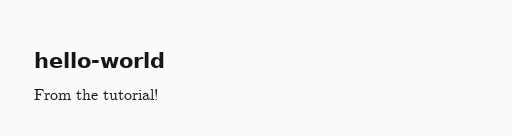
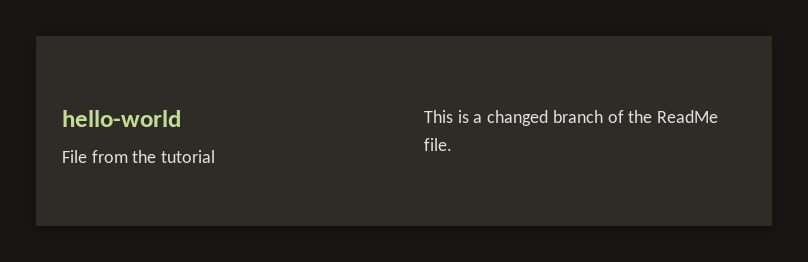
- From the tutorial!
+ File from the tutorial
+ This is a changed branch of the ReadMe file.

